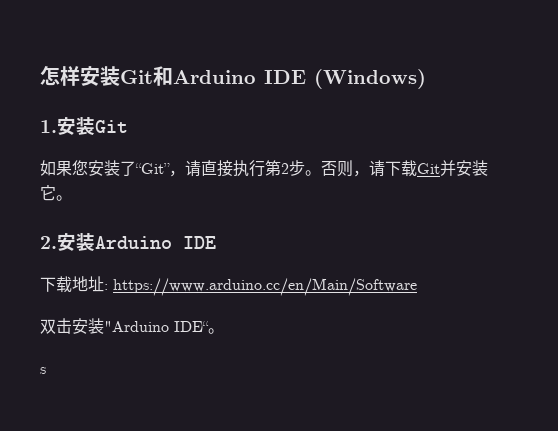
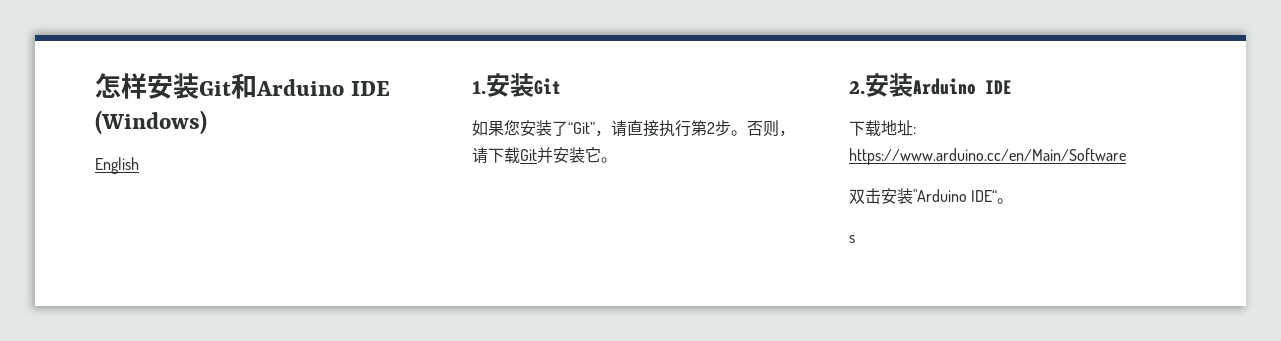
+ English

